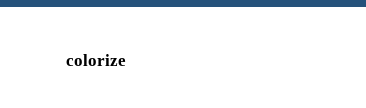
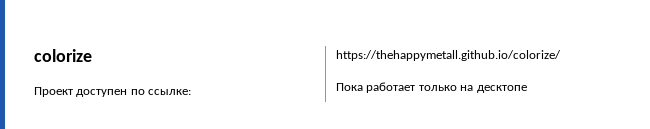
+ Проект доступен по ссылке: https://thehappymetall.github.io/colorize/
+ Пока работает только на десктопе

